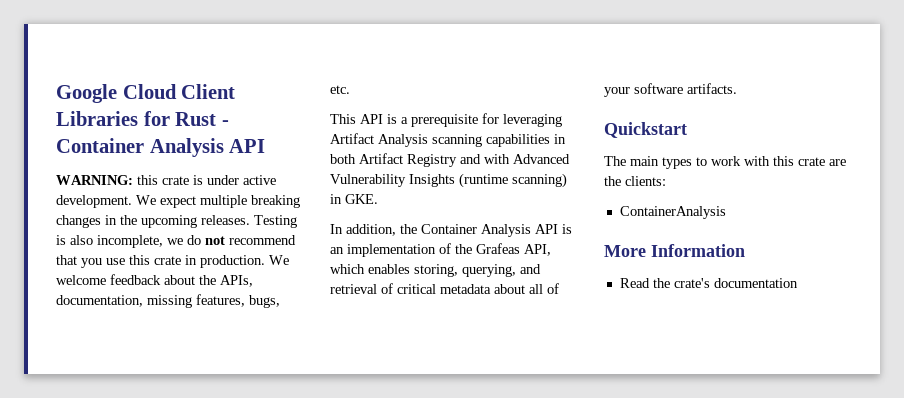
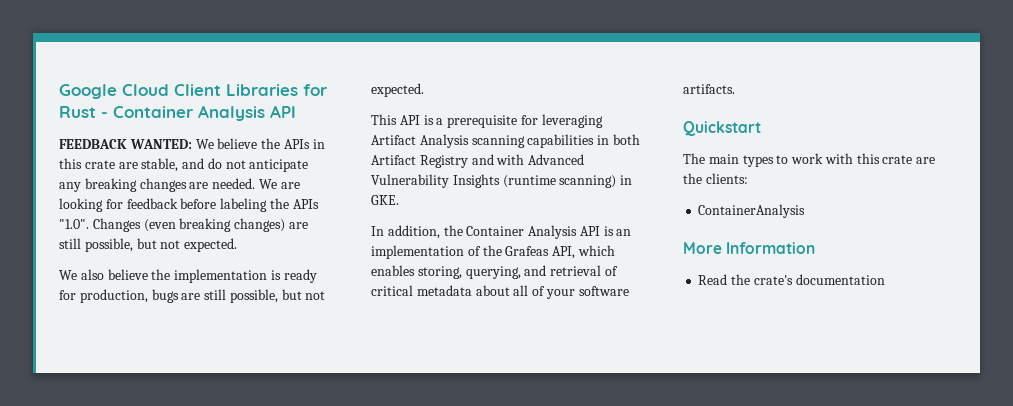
- WARNING: this crate is under active development. We expect multiple breaking changes in the upcoming releases. Testing is also incomplete, we do not recommend that you use this crate in production. We welcome feedback about the APIs, documentation, missing features, bugs, etc.
+ FEEDBACK WANTED: We believe the APIs in this crate are stable, and do not anticipate any breaking changes are needed. We are looking for feedback before labeling the APIs "1.0". Changes (even breaking changes) are still possible, but not expected.
+ We also believe the implementation is ready for production, bugs are still possible, but not expected.

